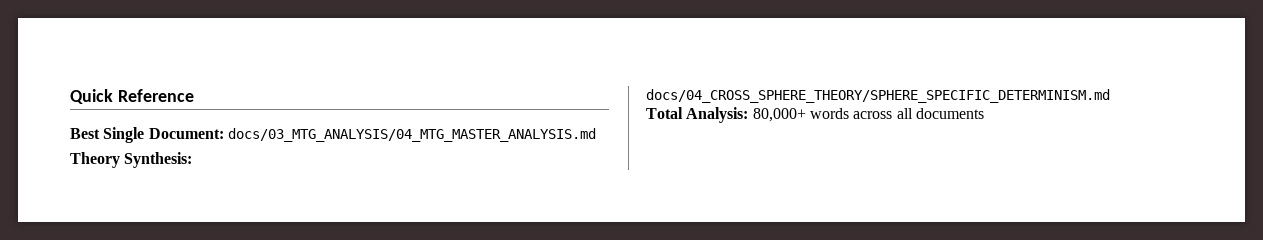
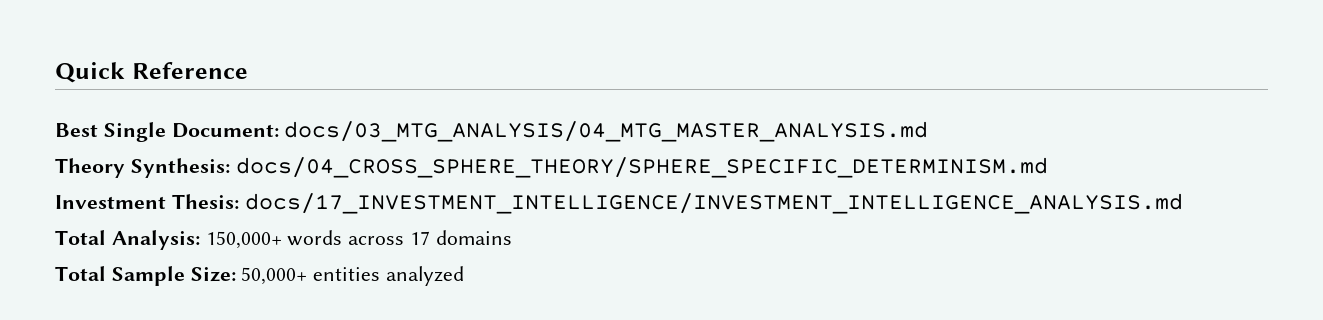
+ Investment Thesis: docs/17_INVESTMENT_INTELLIGENCE/INVESTMENT_INTELLIGENCE_ANALYSIS.md
- Total Analysis: 80,000+ words across all documents
+ Total Analysis: 150,000+ words across 17 domains
+ Total Sample Size: 50,000+ entities analyzed

